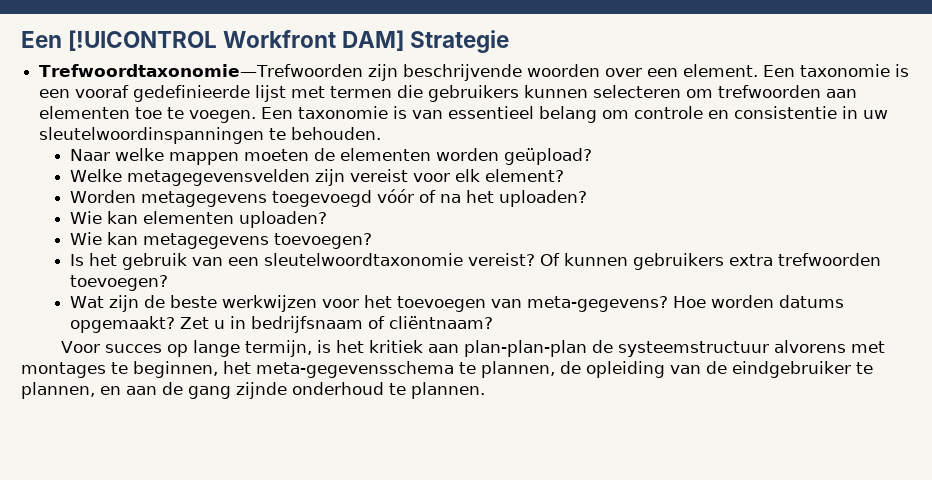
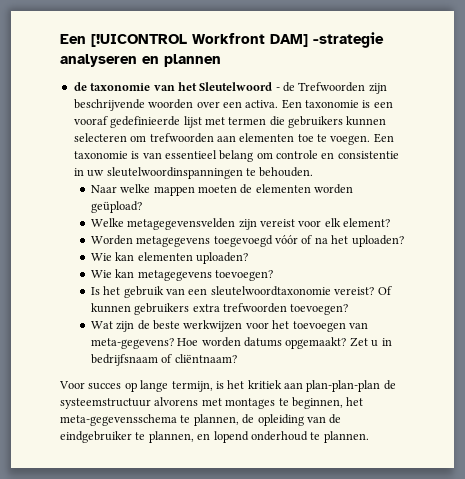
- Een [!UICONTROL Workfront DAM] Strategie
- Trefwoordtaxonomie—Trefwoorden zijn beschrijvende woorden over een element.
+ Een [!UICONTROL Workfront DAM] -strategie analyseren en plannen
+ de taxonomie van het Sleutelwoord - de Trefwoorden zijn beschrijvende woorden over een activa.
- Voor succes op lange termijn, is het kritiek aan plan-plan-plan de systeemstructuur alvorens met montages te beginnen, het meta-gegevensschema te plannen, de opleiding van de eindgebruiker te plannen, en aan de gang zijnde onderhoud te plannen.
+ Voor succes op lange termijn, is het kritiek aan plan-plan-plan de systeemstructuur alvorens met montages te beginnen, het meta-gegevensschema te plannen, de opleiding van de eindgebruiker te plannen, en lopend onderhoud te plannen.

